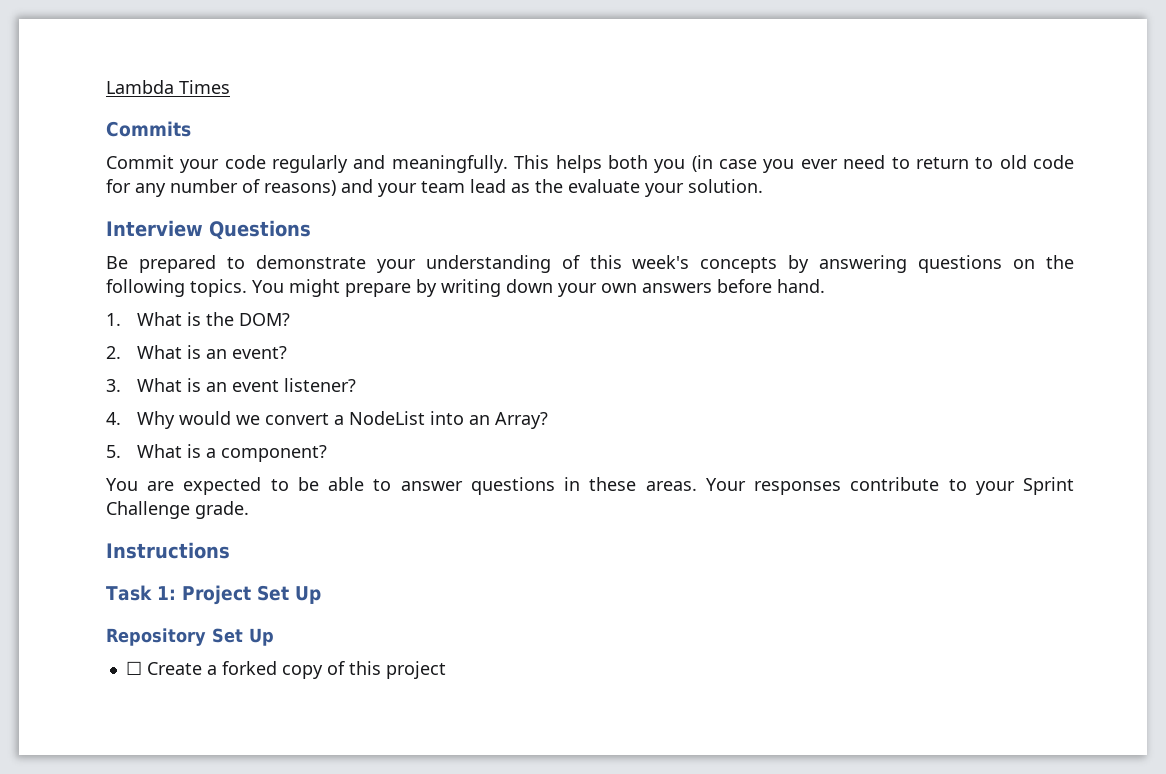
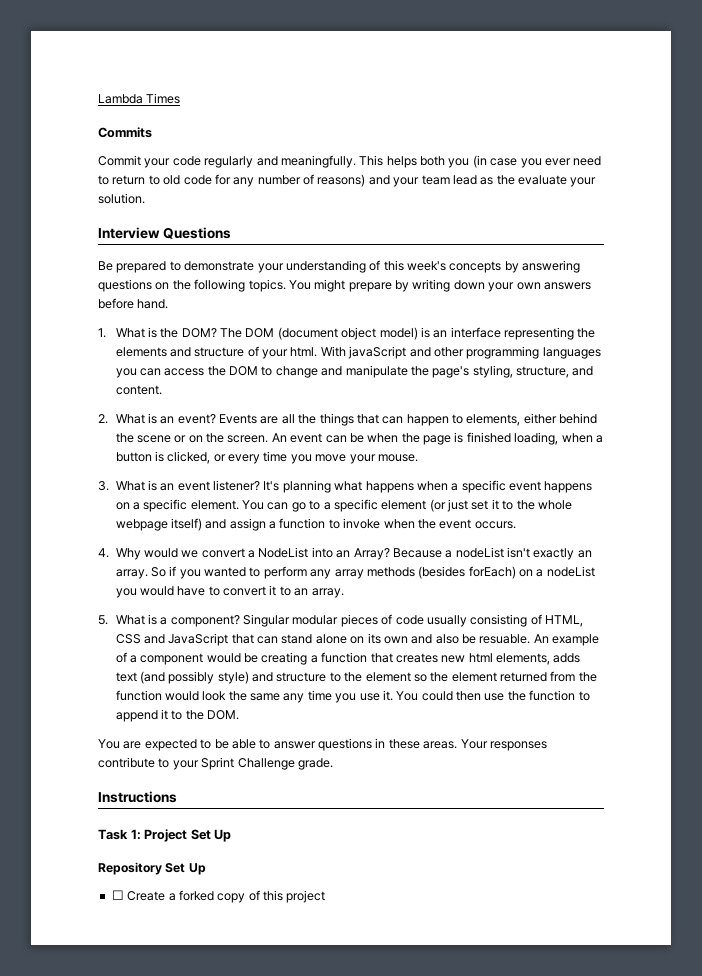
+ The DOM (document object model) is an interface representing the elements and structure of your html. With javaScript and other programming languages you can access the DOM to change and manipulate the page's styling, structure, and content.
+ Events are all the things that can happen to elements, either behind the scene or on the screen. An event can be when the page is finished loading, when a button is clicked, or every time you move your mouse.
+ It's planning what happens when a specific event happens on a specific element. You can go to a specific element (or just set it to the whole webpage itself) and assign a function to invoke when the event occurs.
+ Because a nodeList isn't exactly an array. So if you wanted to perform any array methods (besides forEach) on a nodeList you would have to convert it to an array.
+ Singular modular pieces of code usually consisting of HTML, CSS and JavaScript that can stand alone on its own and also be resuable. An example of a component would be creating a function that creates new html elements, adds text (and possibly style) and structure to the element so the element returned from the function would look the same any time you use it. You could then use the function to append it to the DOM.

